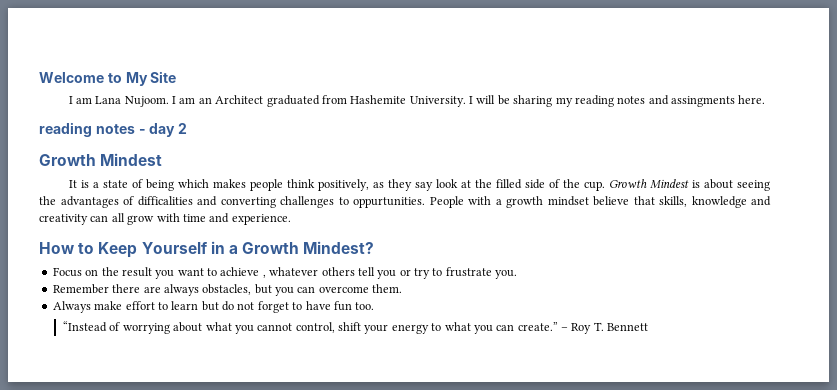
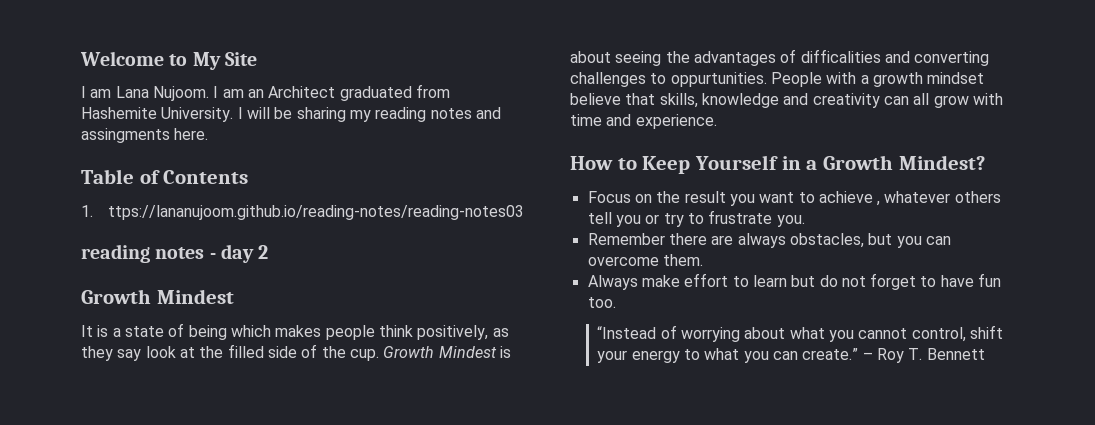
+ Table of Contents
+ 1. ttps://lananujoom.github.io/reading-notes/reading-notes03

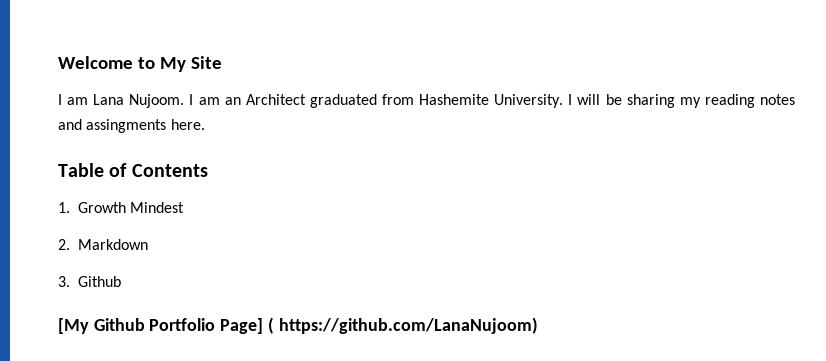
- 1. ttps://lananujoom.github.io/reading-notes/reading-notes03
- reading notes - day 2
- Growth Mindest
- It is a state of being which makes people think positively, as they say look at the filled side of the cup. Growth Mindest is about seeing the advantages of difficalities and converting challenges to oppurtunities. People with a growth mindset believe that skills, knowledge and creativity can all grow with time and experience.
- How to Keep Yourself in a Growth Mindest?
- Focus on the result you want to achieve , whatever others tell you or try to frustrate you.
- Remember there are always obstacles, but you can overcome them.
- Always make effort to learn but do not forget to have fun too.
- “Instead of worrying about what you cannot control, shift your energy to what you can create.” – Roy T. Bennett
+ 1. Growth Mindest
+ 2. Markdown
+ 3. Github
+ [My Github Portfolio Page] ( https://github.com/LanaNujoom)

